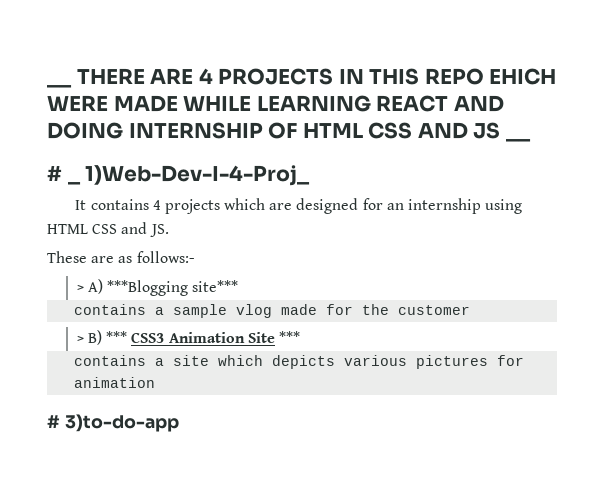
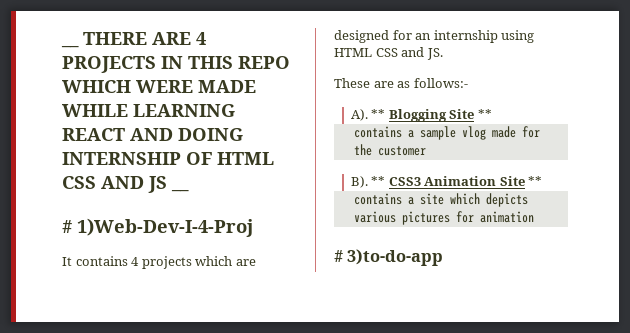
- __ THERE ARE 4 PROJECTS IN THIS REPO EHICH WERE MADE WHILE LEARNING REACT AND DOING INTERNSHIP OF HTML CSS AND JS __
+ __ THERE ARE 4 PROJECTS IN THIS REPO WHICH WERE MADE WHILE LEARNING REACT AND DOING INTERNSHIP OF HTML CSS AND JS __
- # _ 1)Web-Dev-I-4-Proj_
+ # 1)Web-Dev-I-4-Proj
- > A) ***Blogging site***
+ A). ** Blogging Site **
- > B) *** CSS3 Animation Site ***
+ B). ** CSS3 Animation Site **

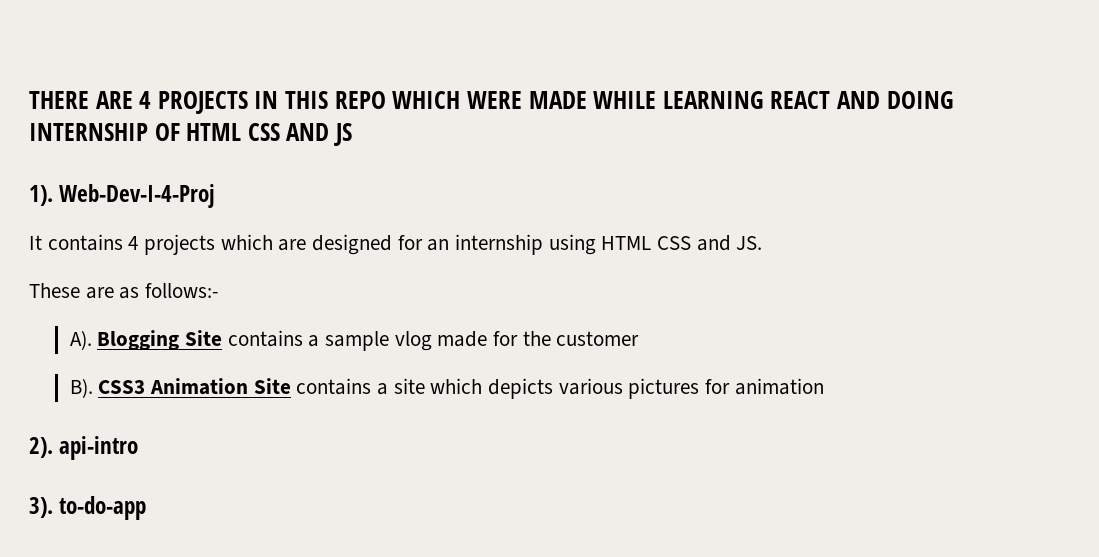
- __ THERE ARE 4 PROJECTS IN THIS REPO WHICH WERE MADE WHILE LEARNING REACT AND DOING INTERNSHIP OF HTML CSS AND JS __
- # 1)Web-Dev-I-4-Proj
+ THERE ARE 4 PROJECTS IN THIS REPO WHICH WERE MADE WHILE LEARNING REACT AND DOING INTERNSHIP OF HTML CSS AND JS
+ 1). Web-Dev-I-4-Proj
- A). ** Blogging Site **
- contains a sample vlog made for the customer
+ A). Blogging Site contains a sample vlog made for the customer
- B). ** CSS3 Animation Site **
- contains a site which depicts various pictures for animation
+ B). CSS3 Animation Site contains a site which depicts various pictures for animation
- # 3)to-do-app
+ 2). api-intro
+ 3). to-do-app

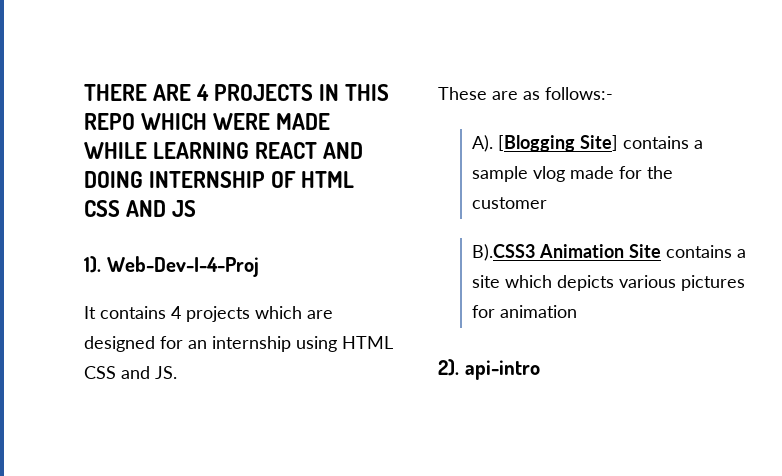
- A). Blogging Site contains a sample vlog made for the customer
+ A). [Blogging Site] contains a sample vlog made for the customer
- B). CSS3 Animation Site contains a site which depicts various pictures for animation
+ B).CSS3 Animation Site contains a site which depicts various pictures for animation
- 3). to-do-app

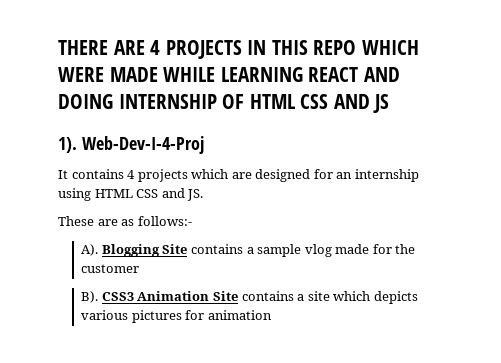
- A). [Blogging Site] contains a sample vlog made for the customer
+ A). Blogging Site contains a sample vlog made for the customer
- B).CSS3 Animation Site contains a site which depicts various pictures for animation
+ B). CSS3 Animation Site contains a site which depicts various pictures for animation
- 2). api-intro

